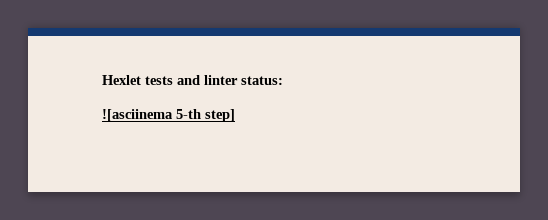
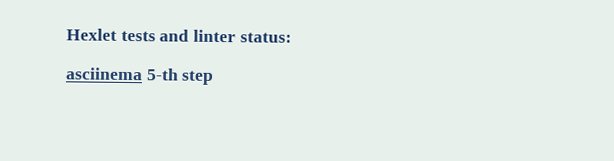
- ![asciinema 5-th step]
+ asciinema 5-th step

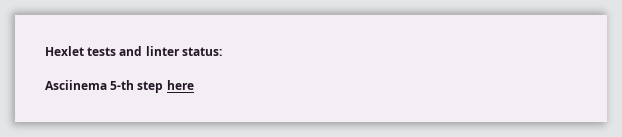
- asciinema 5-th step
+ Asciinema 5-th step here

